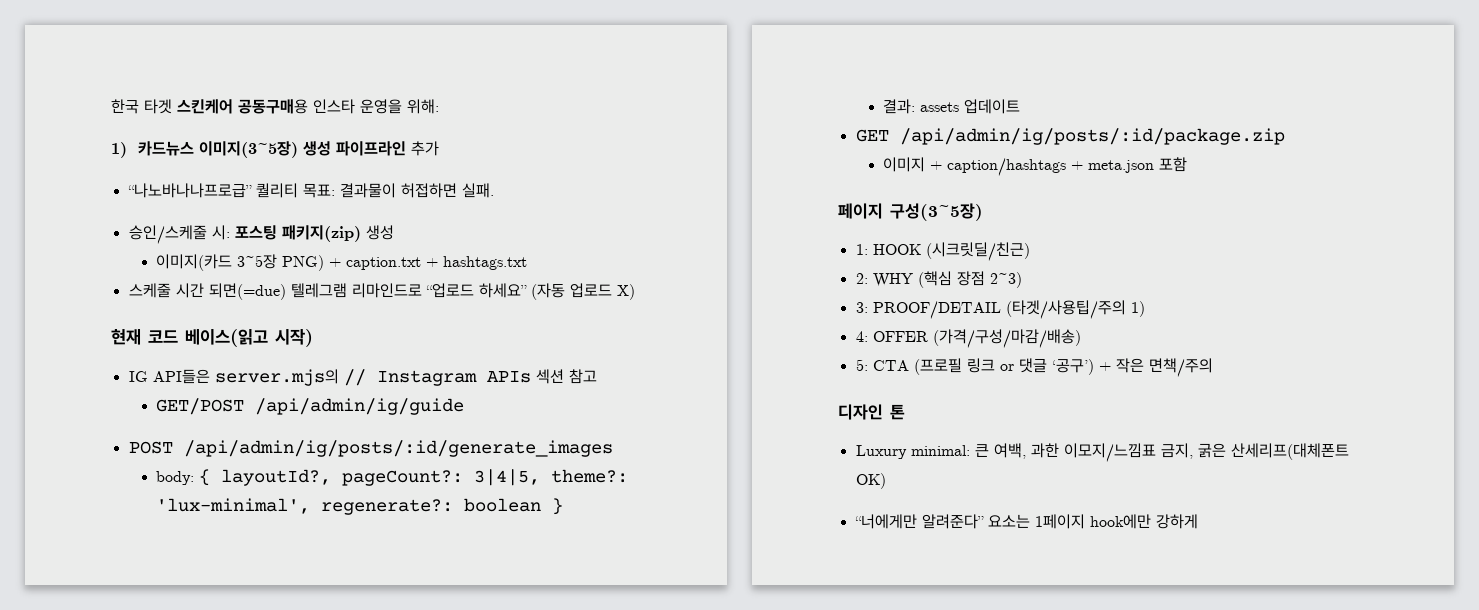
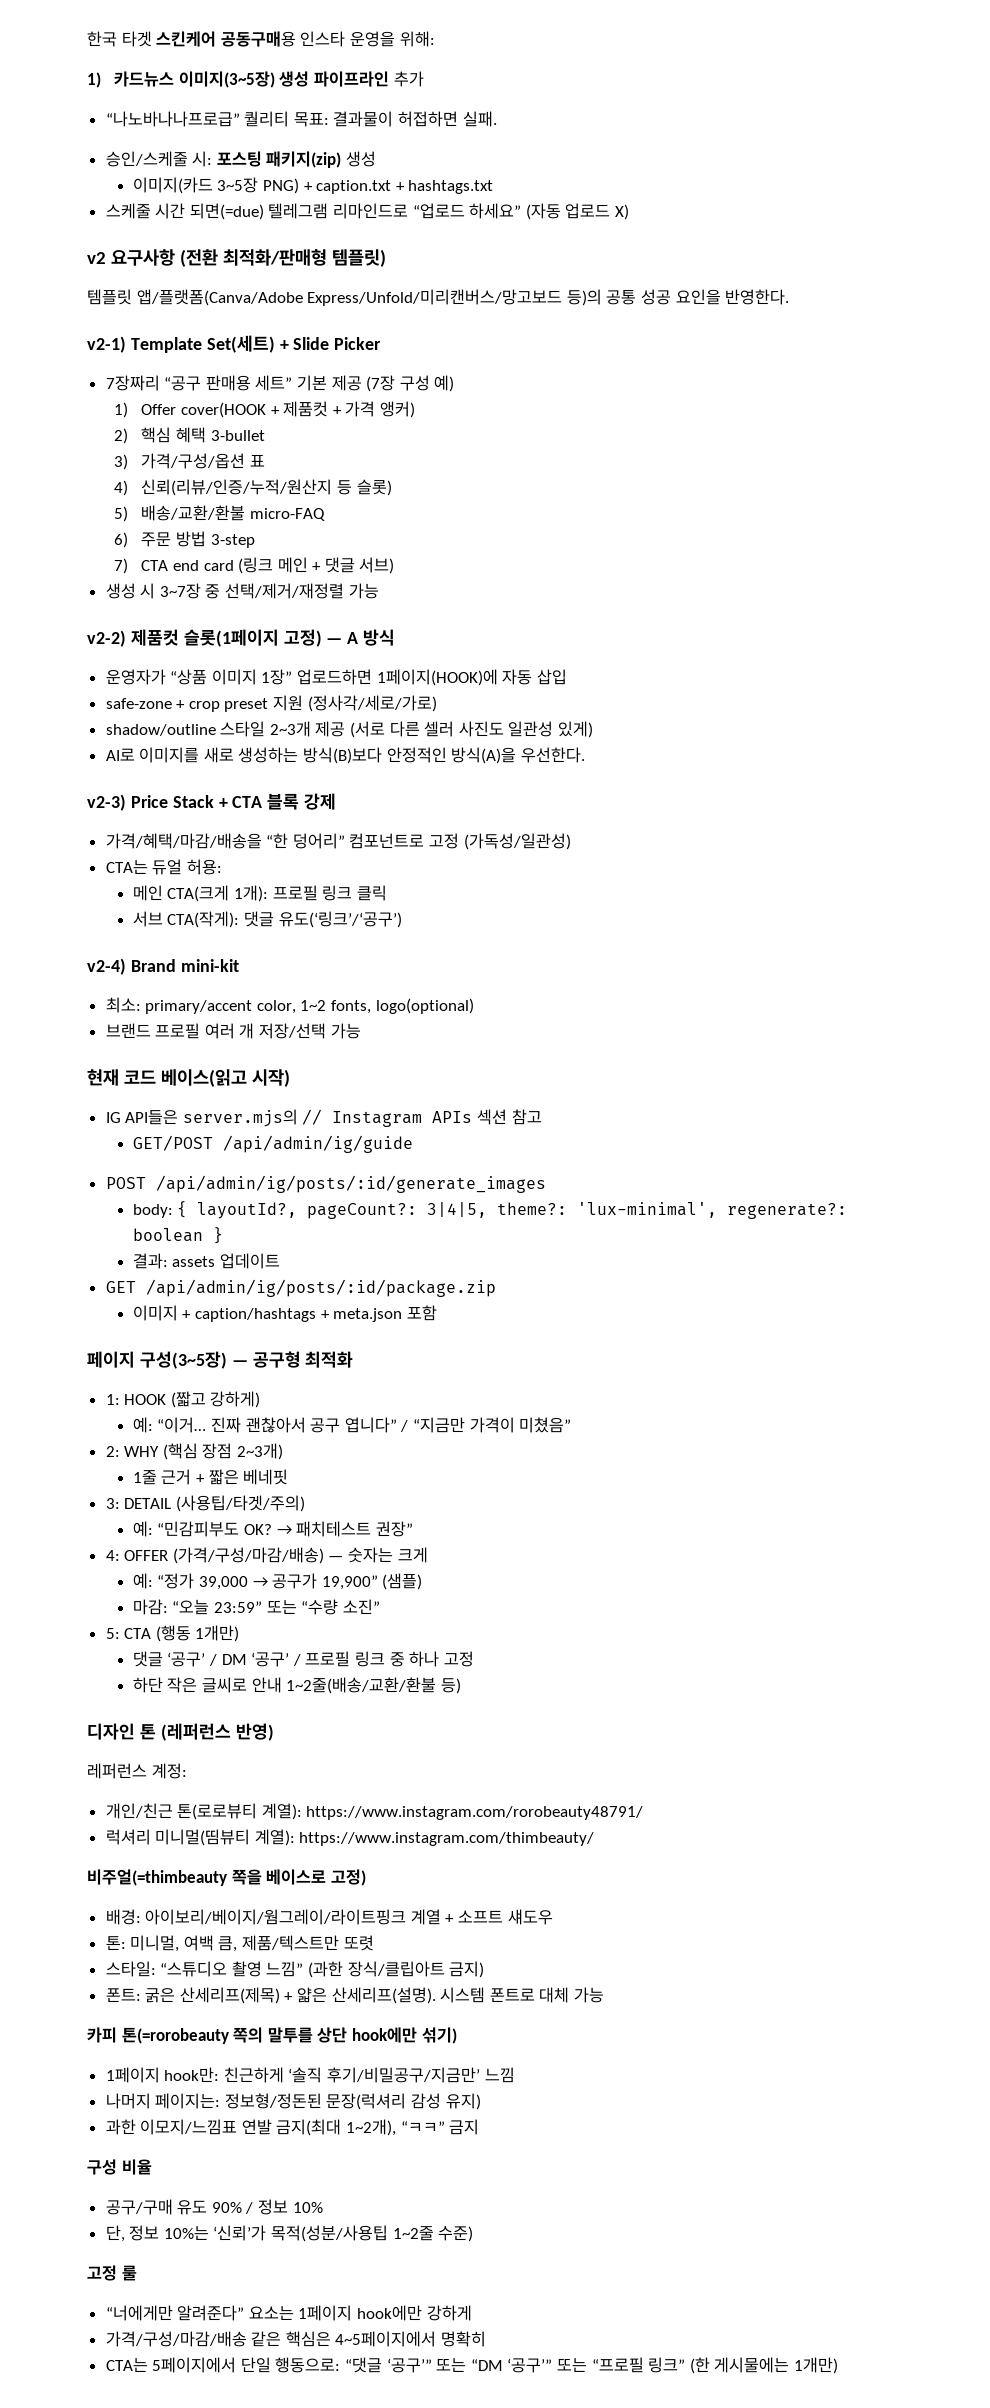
+ v2 요구사항 (전환 최적화/판매형 템플릿)
+ 템플릿 앱/플랫폼(Canva/Adobe Express/Unfold/미리캔버스/망고보드 등)의 공통 성공 요인을 반영한다.
+ v2-1) Template Set(세트) + Slide Picker
+ 7장짜리 “공구 판매용 세트” 기본 제공 (7장 구성 예)
+ 1) Offer cover(HOOK + 제품컷 + 가격 앵커)
+ 2) 핵심 혜택 3-bullet
+ 3) 가격/구성/옵션 표
+ 4) 신뢰(리뷰/인증/누적/원산지 등 슬롯)
+ 5) 배송/교환/환불 micro-FAQ
+ 6) 주문 방법 3-step
+ 7) CTA end card (링크 메인 + 댓글 서브)
+ 생성 시 3~7장 중 선택/제거/재정렬 가능
+ v2-2) 제품컷 슬롯(1페이지 고정) — A 방식
+ 운영자가 “상품 이미지 1장” 업로드하면 1페이지(HOOK)에 자동 삽입
+ safe-zone + crop preset 지원 (정사각/세로/가로)
+ shadow/outline 스타일 2~3개 제공 (서로 다른 셀러 사진도 일관성 있게)
+ AI로 이미지를 새로 생성하는 방식(B)보다 안정적인 방식(A)을 우선한다.
+ v2-3) Price Stack + CTA 블록 강제
+ 가격/혜택/마감/배송을 “한 덩어리” 컴포넌트로 고정 (가독성/일관성)
+ CTA는 듀얼 허용:
+ 메인 CTA(크게 1개): 프로필 링크 클릭
+ 서브 CTA(작게): 댓글 유도(‘링크’/‘공구’)
+ v2-4) Brand mini-kit
+ 최소: primary/accent color, 1~2 fonts, logo(optional)
+ 브랜드 프로필 여러 개 저장/선택 가능
- 페이지 구성(3~5장)
+ 페이지 구성(3~5장) — 공구형 최적화
- 1: HOOK (시크릿딜/친근)
- 2: WHY (핵심 장점 2~3)
- 3: PROOF/DETAIL (타겟/사용팁/주의 1)
- 4: OFFER (가격/구성/마감/배송)
- 5: CTA (프로필 링크 or 댓글 ‘공구’) + 작은 면책/주의
- 디자인 톤
- Luxury minimal: 큰 여백, 과한 이모지/느낌표 금지, 굵은 산세리프(대체폰트 OK)
+ 1: HOOK (짧고 강하게)
+ 예: “이거… 진짜 괜찮아서 공구 엽니다” / “지금만 가격이 미쳤음”
+ 2: WHY (핵심 장점 2~3개)
+ 1줄 근거 + 짧은 베네핏
+ 3: DETAIL (사용팁/타겟/주의)
+ 예: “민감피부도 OK? → 패치테스트 권장”
+ 4: OFFER (가격/구성/마감/배송) — 숫자는 크게
+ 예: “정가 39,000 → 공구가 19,900” (샘플)
+ 마감: “오늘 23:59” 또는 “수량 소진”
+ 5: CTA (행동 1개만)
+ 댓글 ‘공구’ / DM ‘공구’ / 프로필 링크 중 하나 고정
+ 하단 작은 글씨로 안내 1~2줄(배송/교환/환불 등)
+ 디자인 톤 (레퍼런스 반영)
+ 레퍼런스 계정:
+ 개인/친근 톤(로로뷰티 계열): https://www.instagram.com/rorobeauty48791/
+ 럭셔리 미니멀(띰뷰티 계열): https://www.instagram.com/thimbeauty/
+ 비주얼(=thimbeauty 쪽을 베이스로 고정)
+ 배경: 아이보리/베이지/웜그레이/라이트핑크 계열 + 소프트 섀도우
+ 톤: 미니멀, 여백 큼, 제품/텍스트만 또렷
+ 스타일: “스튜디오 촬영 느낌” (과한 장식/클립아트 금지)
+ 폰트: 굵은 산세리프(제목) + 얇은 산세리프(설명). 시스템 폰트로 대체 가능
+ 카피 톤(=rorobeauty 쪽의 말투를 상단 hook에만 섞기)
+ 1페이지 hook만: 친근하게 ‘솔직 후기/비밀공구/지금만’ 느낌
+ 나머지 페이지는: 정보형/정돈된 문장(럭셔리 감성 유지)
+ 과한 이모지/느낌표 연발 금지(최대 1~2개), “ㅋㅋ” 금지
+ 구성 비율
+ 공구/구매 유도 90% / 정보 10%
+ 단, 정보 10%는 ‘신뢰’가 목적(성분/사용팁 1~2줄 수준)
+ 고정 룰
+ 가격/구성/마감/배송 같은 핵심은 4~5페이지에서 명확히
+ CTA는 5페이지에서 단일 행동으로: “댓글 ‘공구’” 또는 “DM ‘공구’” 또는 “프로필 링크” (한 게시물에는 1개만)

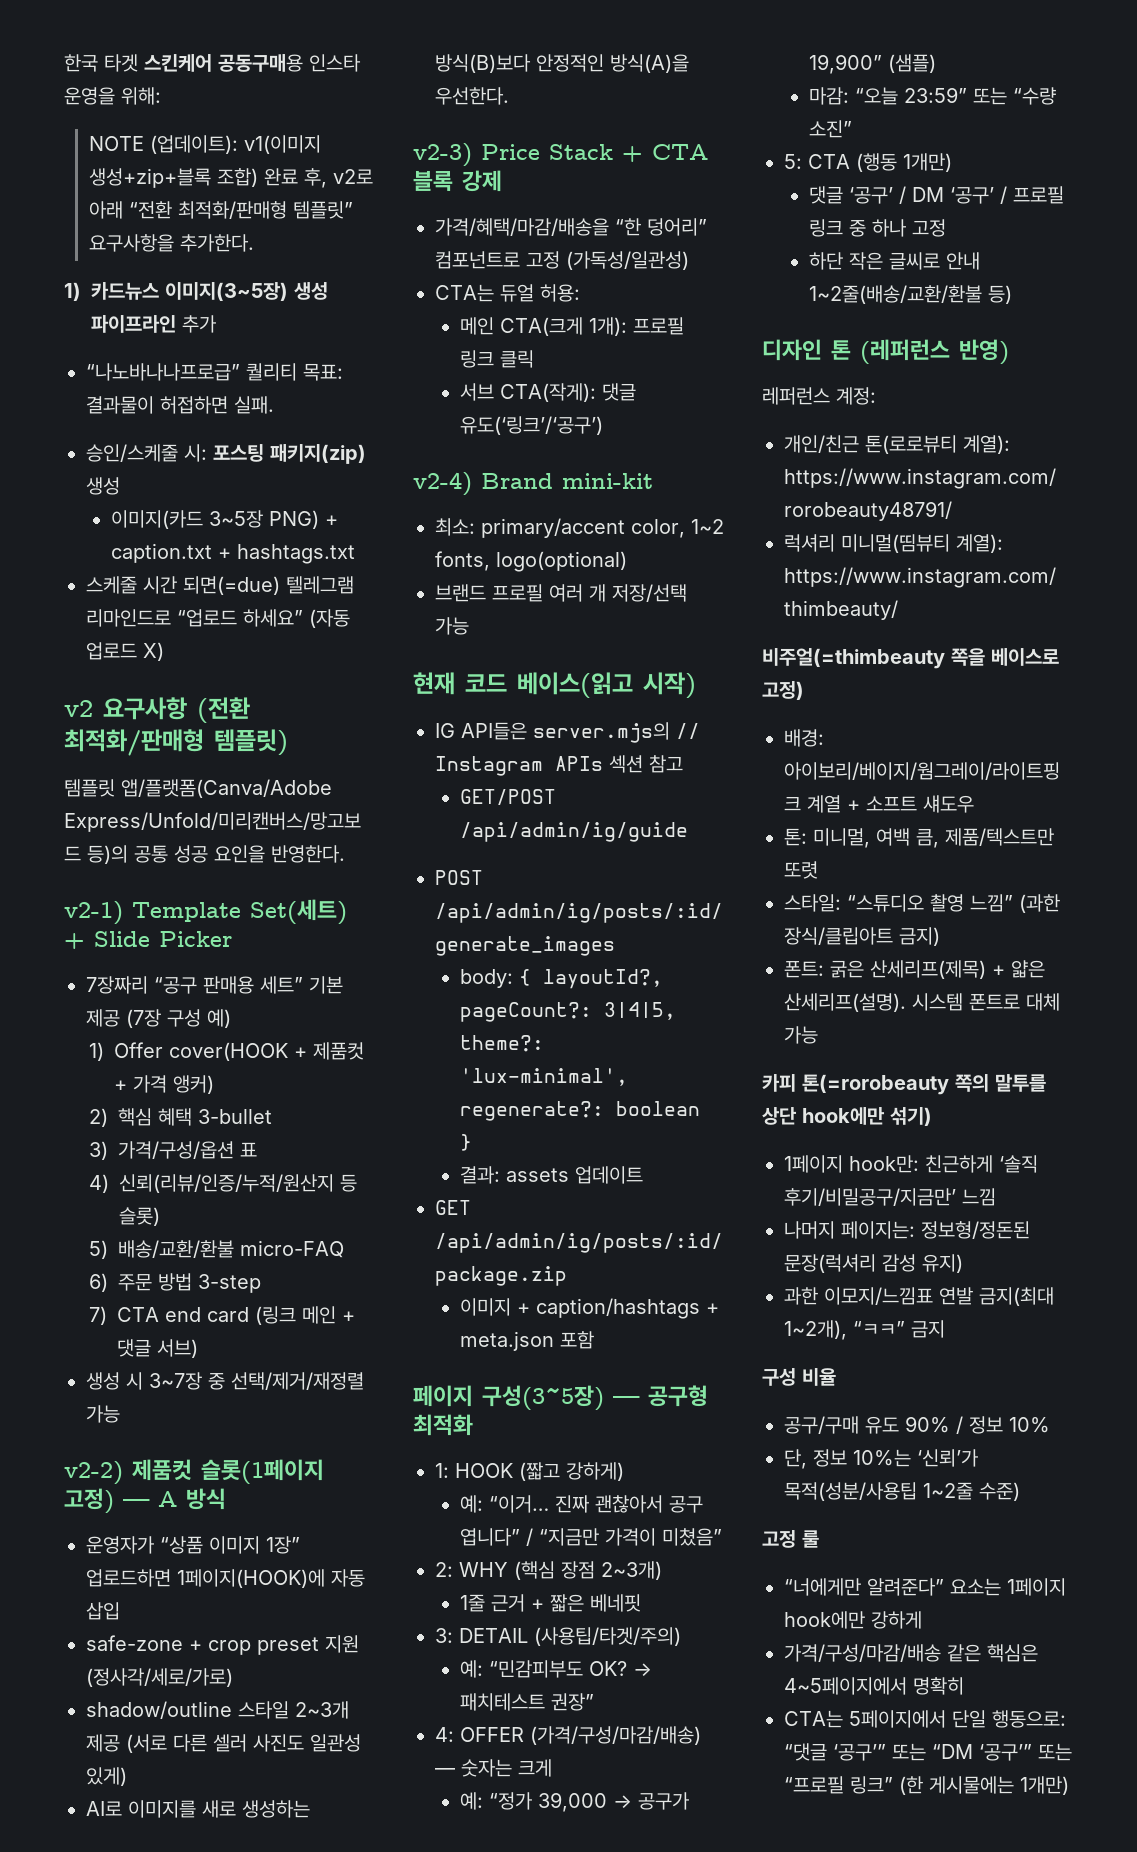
+ NOTE (업데이트): v1(이미지 생성+zip+블록 조합) 완료 후, v2로 아래 “전환 최적화/판매형 템플릿” 요구사항을 추가한다.

